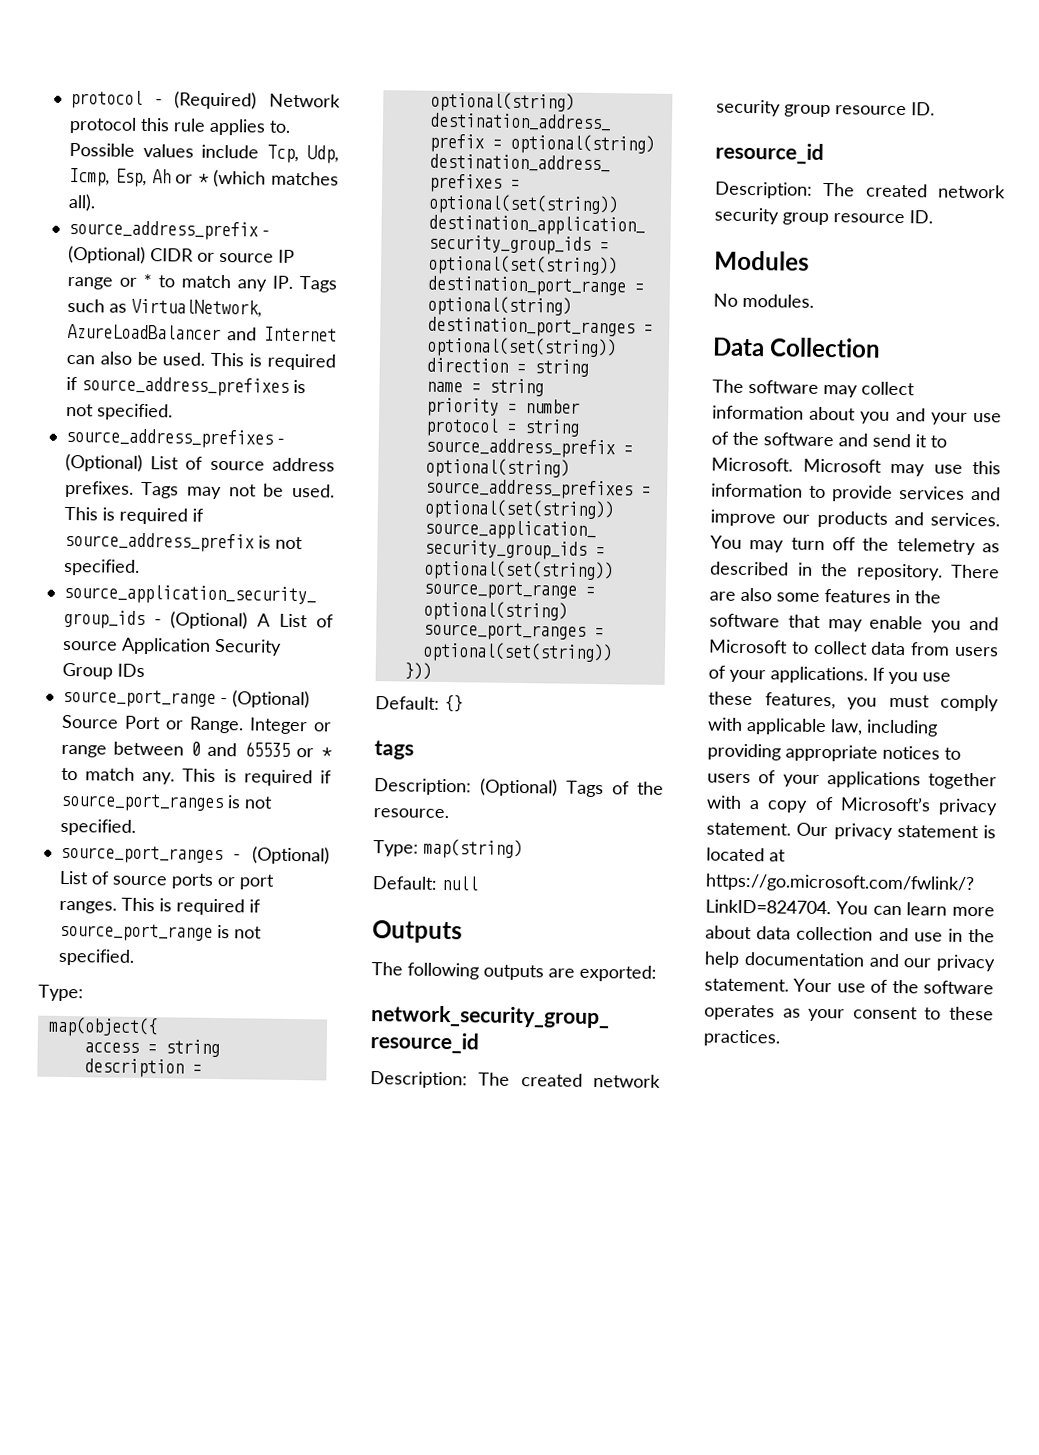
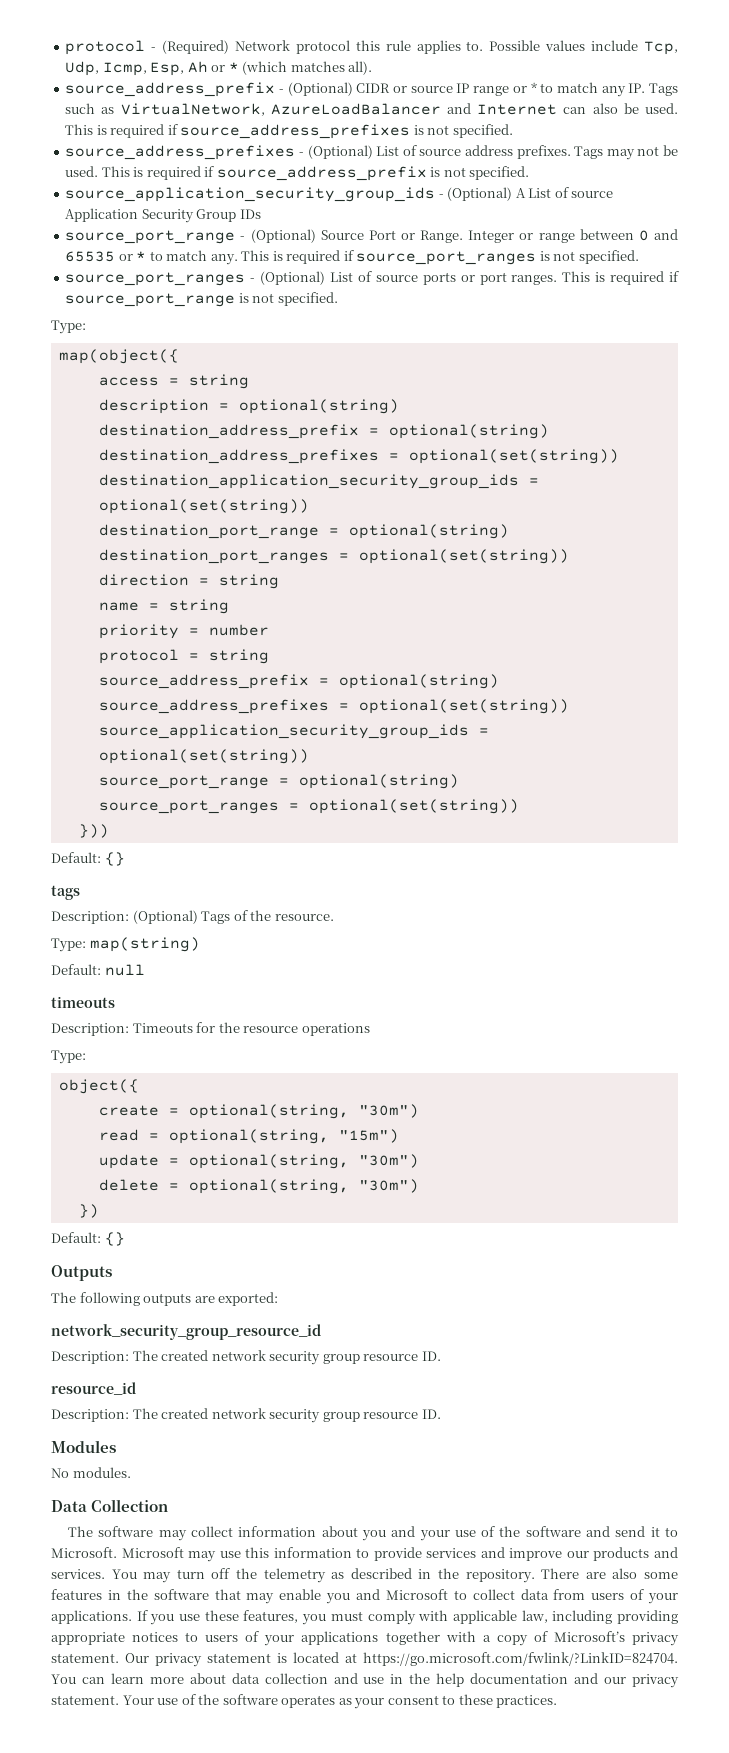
+ timeouts
+ Description: Timeouts for the resource operations
+ Type:
+ object({
+ create = optional(string, "30m")
+ read = optional(string, "15m")
+ update = optional(string, "30m")
+ delete = optional(string, "30m")
+ })
+ Default: {}

